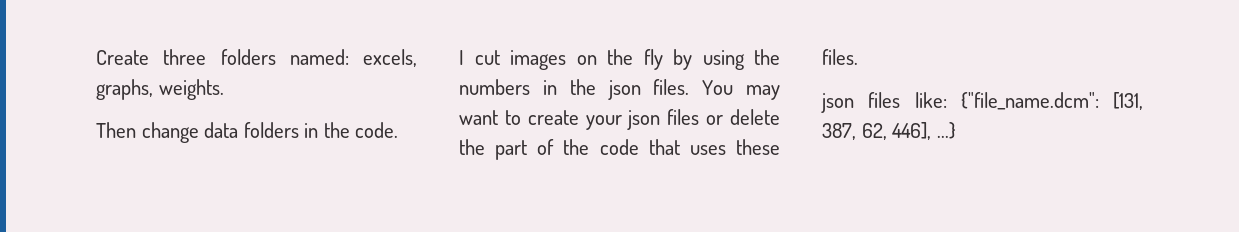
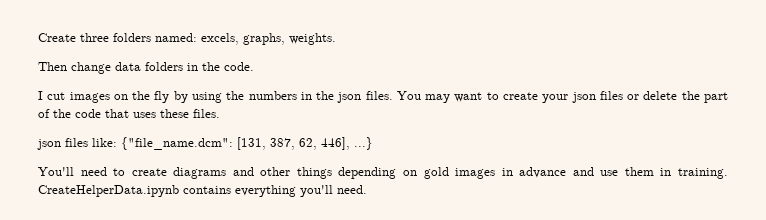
+ You'll need to create diagrams and other things depending on gold images in advance and use them in training. CreateHelperData.ipynb contains everything you'll need.

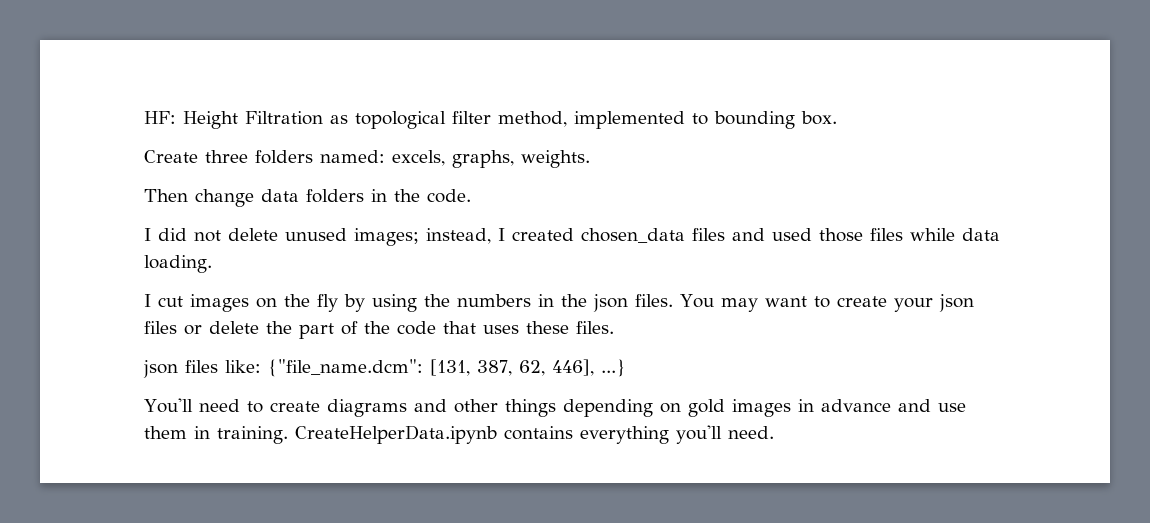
+ HF: Height Filtration as topological filter method, implemented to bounding box.
+ I did not delete unused images; instead, I created chosen_data files and used those files while data loading.

